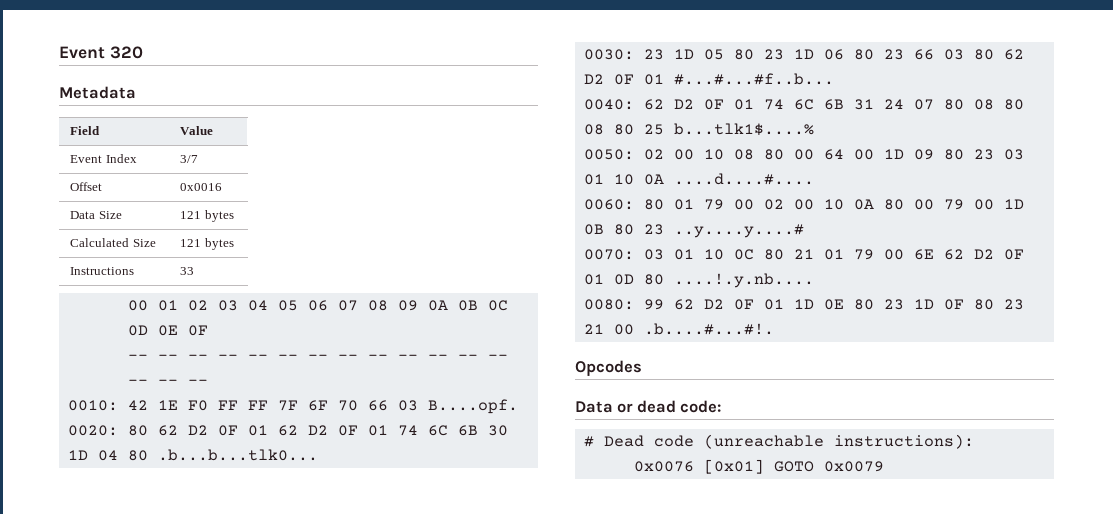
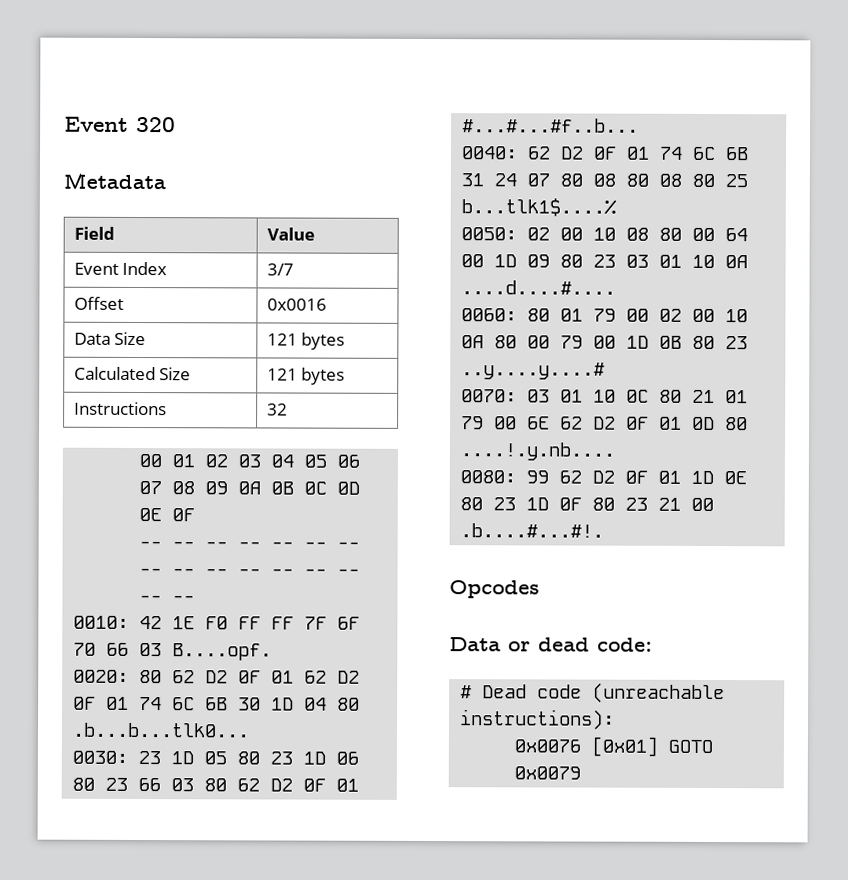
- Instructions | 33
+ Instructions | 32

